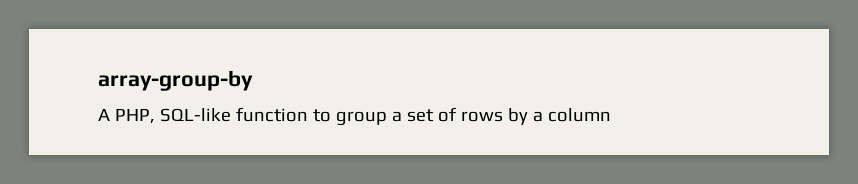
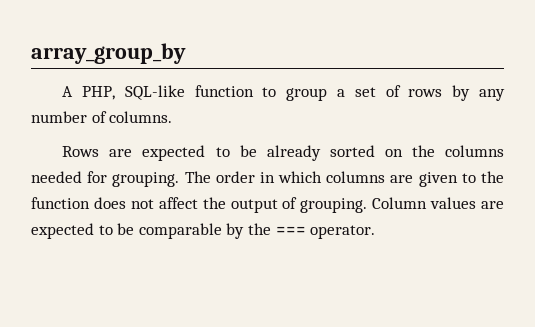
- array-group-by
+ array_group_by
- A PHP, SQL-like function to group a set of rows by a column
+ A PHP, SQL-like function to group a set of rows by any number of columns.
+ Rows are expected to be already sorted on the columns needed for grouping. The order in which columns are given to the function does not affect the output of grouping. Column values are expected to be comparable by the === operator.

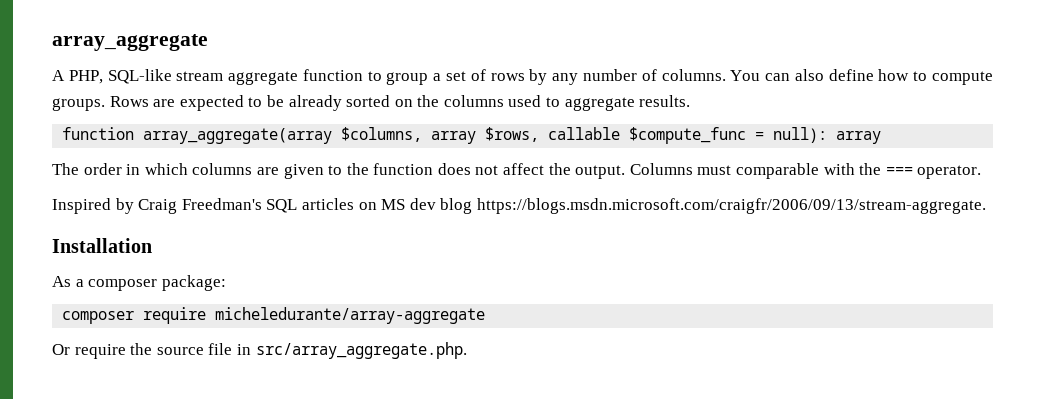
- array_group_by
+ array_aggregate
- A PHP, SQL-like function to group a set of rows by any number of columns.
- Rows are expected to be already sorted on the columns needed for grouping. The order in which columns are given to the function does not affect the output of grouping. Column values are expected to be comparable by the === operator.
+ A PHP, SQL-like stream aggregate function to group a set of rows by any number of columns. You can also define how to compute groups. Rows are expected to be already sorted on the columns used to aggregate results.
+ function array_aggregate(array $columns, array $rows, callable $compute_func = null): array
+ The order in which columns are given to the function does not affect the output. Columns must comparable with the === operator.
+ Inspired by Craig Freedman's SQL articles on MS dev blog https://blogs.msdn.microsoft.com/craigfr/2006/09/13/stream-aggregate.
+ Installation
+ As a composer package:
+ composer require micheledurante/array-aggregate
+ Or require the source file in src/array_aggregate.php.

